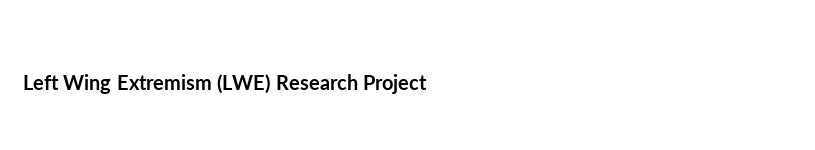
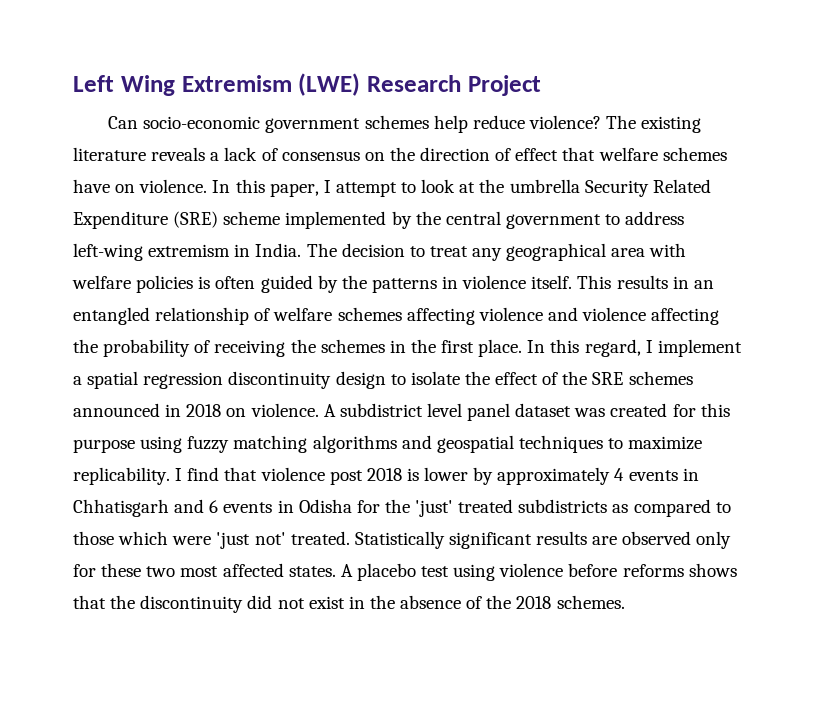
+ Can socio-economic government schemes help reduce violence? The existing literature reveals a lack of consensus on the direction of effect that welfare schemes have on violence. In this paper, I attempt to look at the umbrella Security Related Expenditure (SRE) scheme implemented by the central government to address left-wing extremism in India. The decision to treat any geographical area with welfare policies is often guided by the patterns in violence itself. This results in an entangled relationship of welfare schemes affecting violence and violence affecting the probability of receiving the schemes in the first place. In this regard, I implement a spatial regression discontinuity design to isolate the effect of the SRE schemes announced in 2018 on violence. A subdistrict level panel dataset was created for this purpose using fuzzy matching algorithms and geospatial techniques to maximize replicability. I find that violence post 2018 is lower by approximately 4 events in Chhatisgarh and 6 events in Odisha for the 'just' treated subdistricts as compared to those which were 'just not' treated. Statistically significant results are observed only for these two most affected states. A placebo test using violence before reforms shows that the discontinuity did not exist in the absence of the 2018 schemes.

